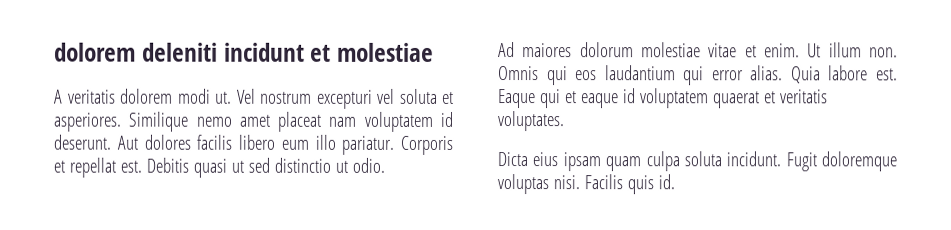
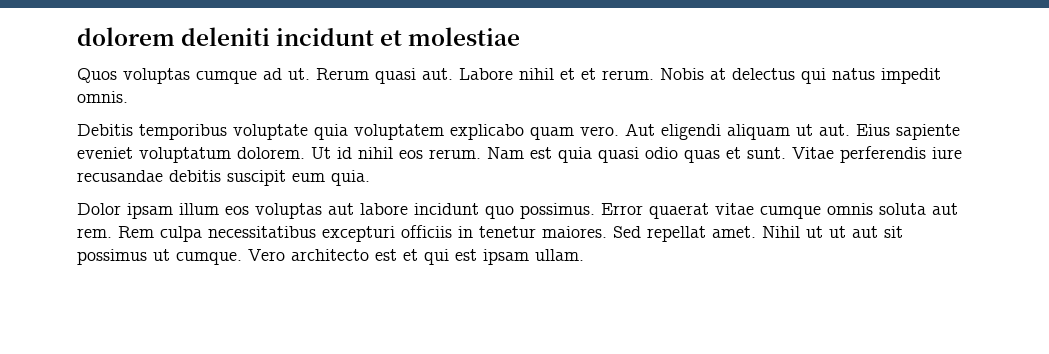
- A veritatis dolorem modi ut. Vel nostrum excepturi vel soluta et asperiores. Similique nemo amet placeat nam voluptatem id deserunt. Aut dolores facilis libero eum illo pariatur. Corporis et repellat est. Debitis quasi ut sed distinctio ut odio.
- Ad maiores dolorum molestiae vitae et enim. Ut illum non. Omnis qui eos laudantium qui error alias. Quia labore est. Eaque qui et eaque id voluptatem quaerat et veritatis voluptates.
- Dicta eius ipsam quam culpa soluta incidunt. Fugit doloremque voluptas nisi. Facilis quis id.
+ Quos voluptas cumque ad ut. Rerum quasi aut. Labore nihil et et rerum. Nobis at delectus qui natus impedit omnis.
+ Debitis temporibus voluptate quia voluptatem explicabo quam vero. Aut eligendi aliquam ut aut. Eius sapiente eveniet voluptatum dolorem. Ut id nihil eos rerum. Nam est quia quasi odio quas et sunt. Vitae perferendis iure recusandae debitis suscipit eum quia.
+ Dolor ipsam illum eos voluptas aut labore incidunt quo possimus. Error quaerat vitae cumque omnis soluta aut rem. Rem culpa necessitatibus excepturi officiis in tenetur maiores. Sed repellat amet. Nihil ut ut aut sit possimus ut cumque. Vero architecto est et qui est ipsam ullam.

